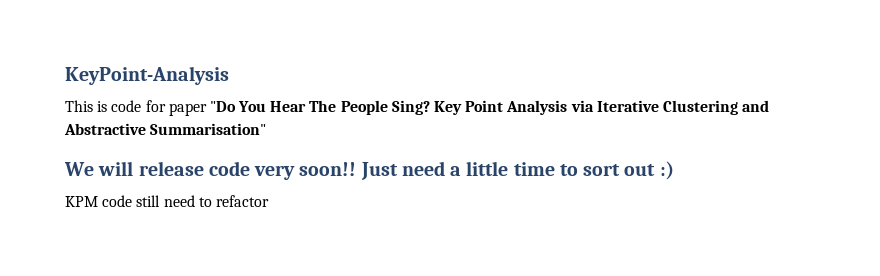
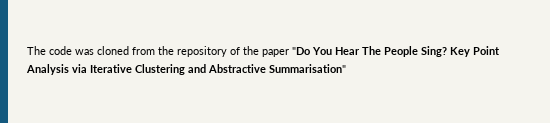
- KeyPoint-Analysis
- This is code for paper "Do You Hear The People Sing?
+ The code was cloned from the repository of the paper "Do You Hear The People Sing?
- We will release code very soon!! Just need a little time to sort out :)
- KPM code still need to refactor

